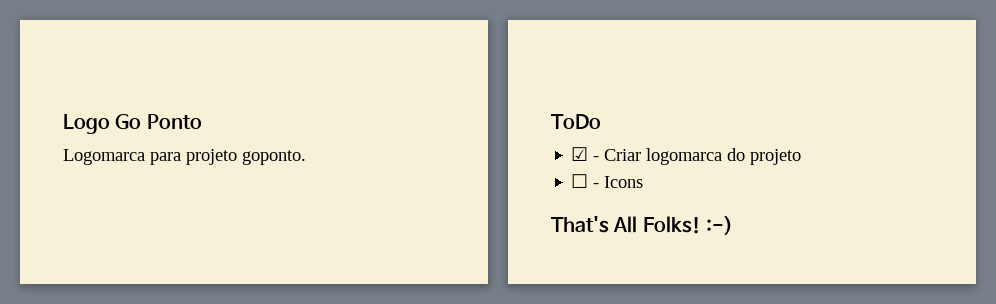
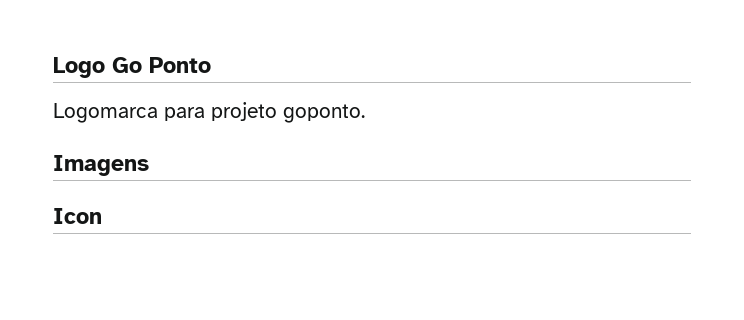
- ToDo
- ☑ - Criar logomarca do projeto
- ☐ - Icons
- That's All Folks! :-)
+ Imagens
+ Icon

